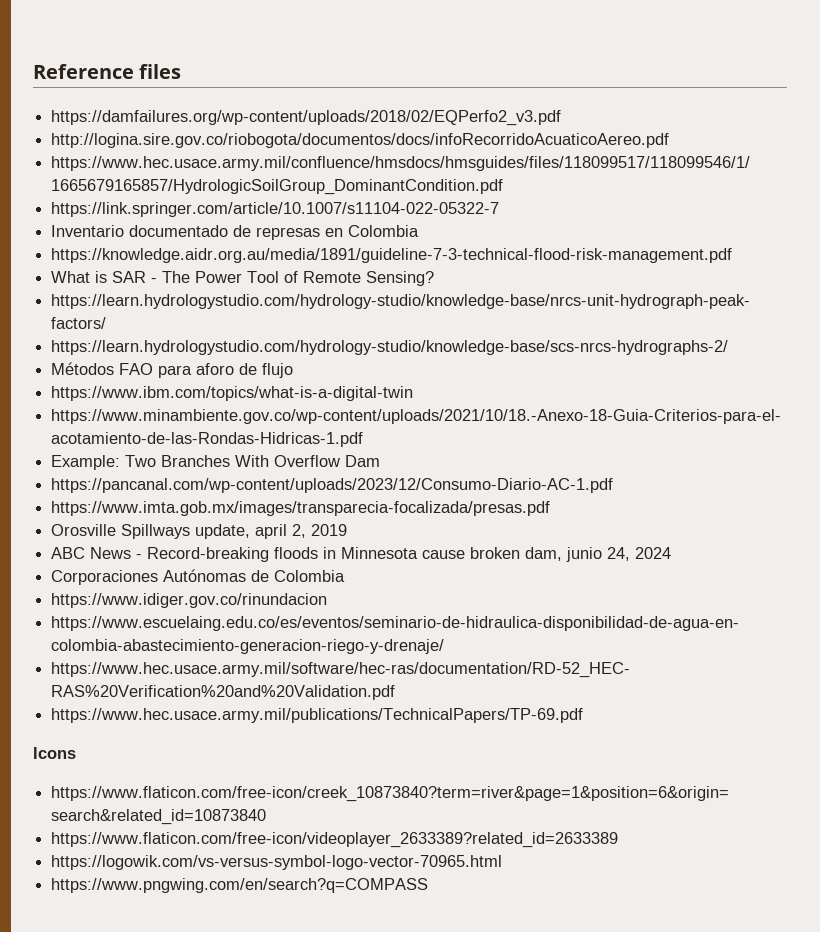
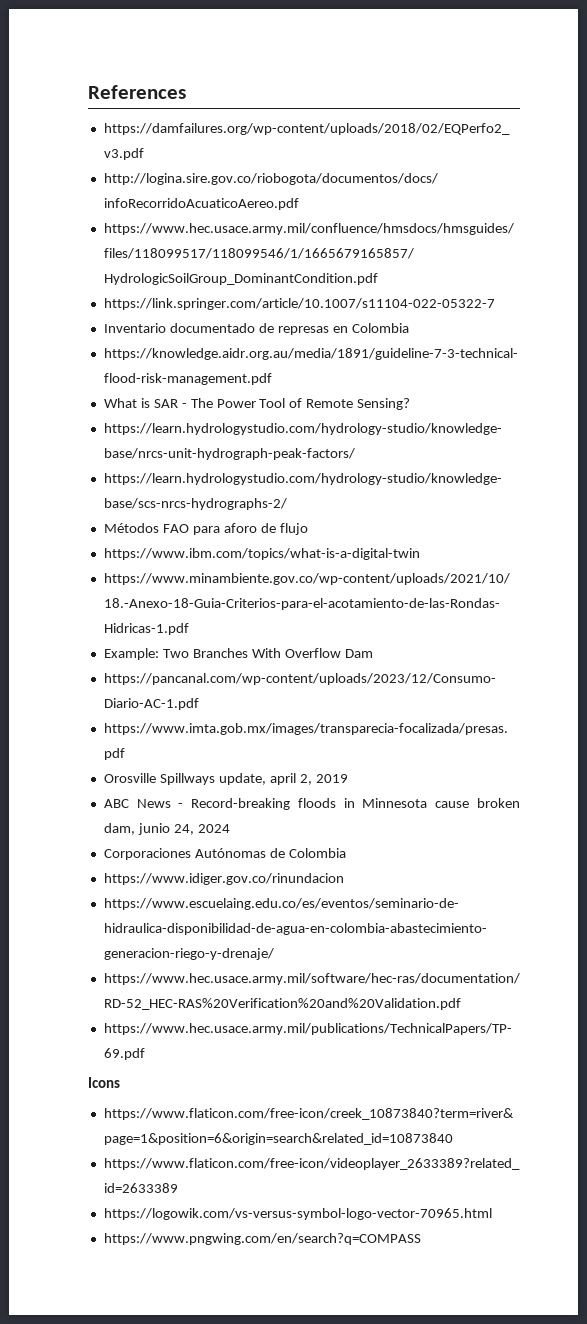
- Reference files
+ References

